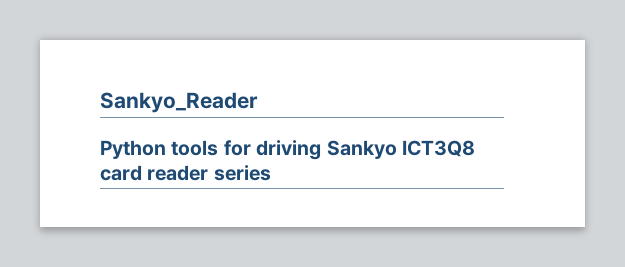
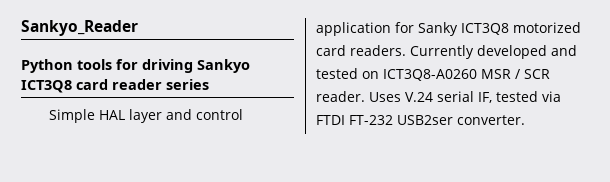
+ Simple HAL layer and control application for Sanky ICT3Q8 motorized card readers. Currently developed and tested on ICT3Q8-A0260 MSR / SCR reader. Uses V.24 serial IF, tested via FTDI FT-232 USB2ser converter.

